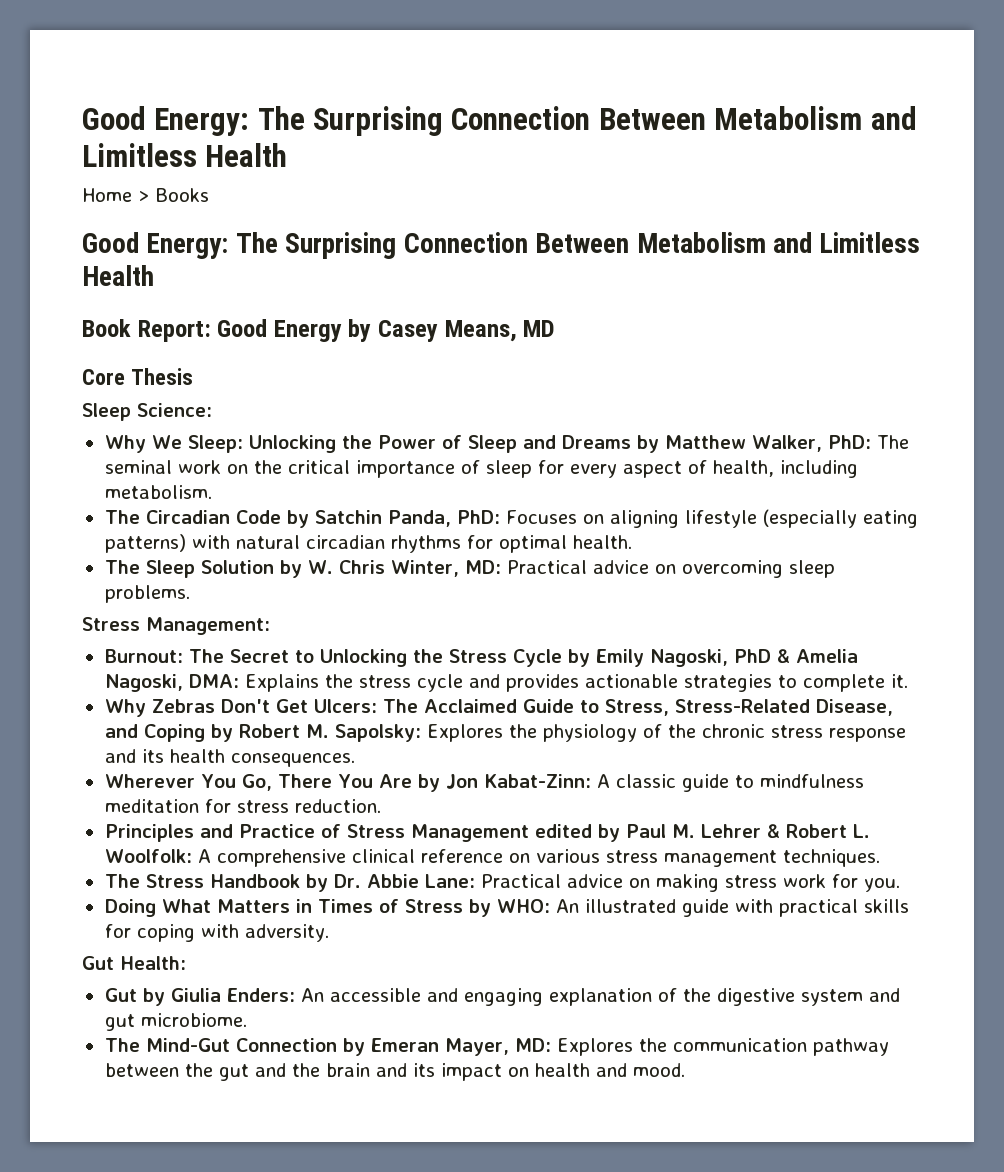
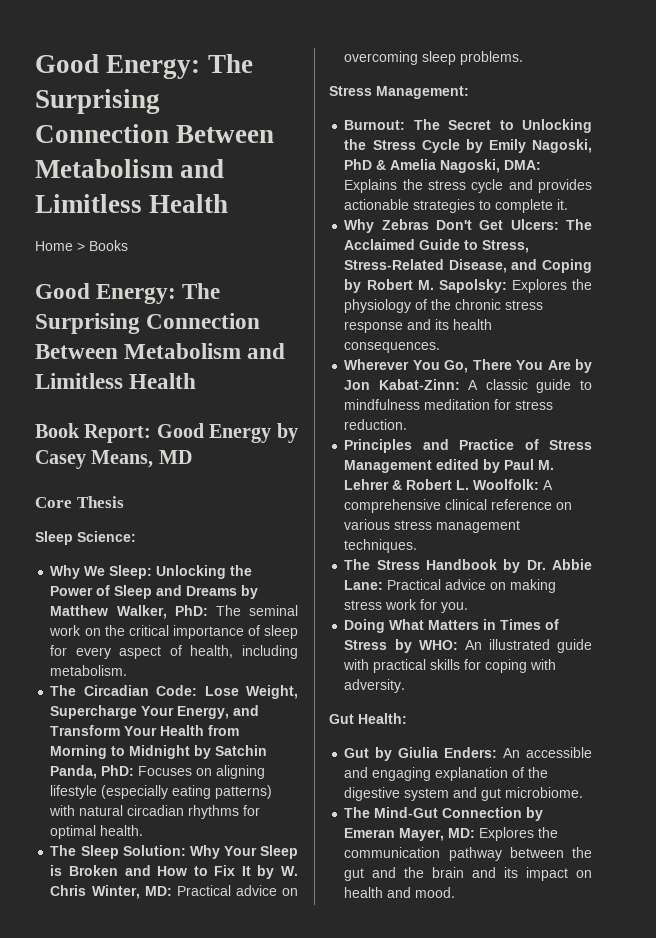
- The Circadian Code by Satchin Panda, PhD: Focuses on aligning lifestyle (especially eating patterns) with natural circadian rhythms for optimal health.
+ The Circadian Code: Lose Weight, Supercharge Your Energy, and Transform Your Health from Morning to Midnight by Satchin Panda, PhD: Focuses on aligning lifestyle (especially eating patterns) with natural circadian rhythms for optimal health.
- The Sleep Solution by W. Chris Winter, MD: Practical advice on overcoming sleep problems.
+ The Sleep Solution: Why Your Sleep is Broken and How to Fix It by W. Chris Winter, MD: Practical advice on overcoming sleep problems.

